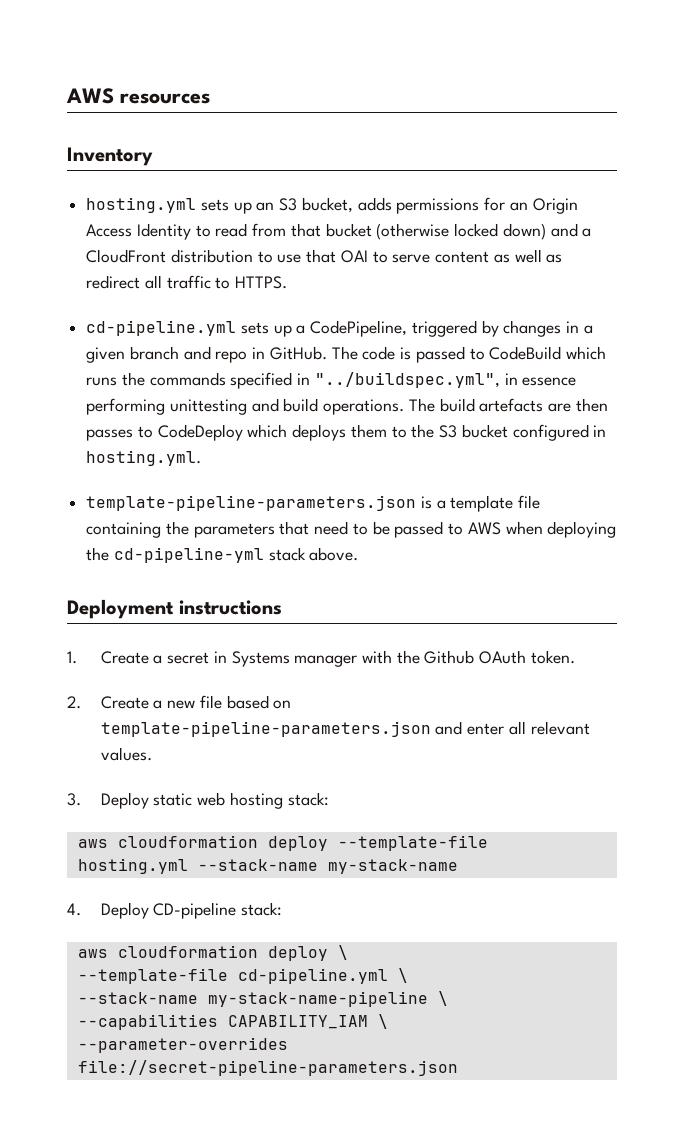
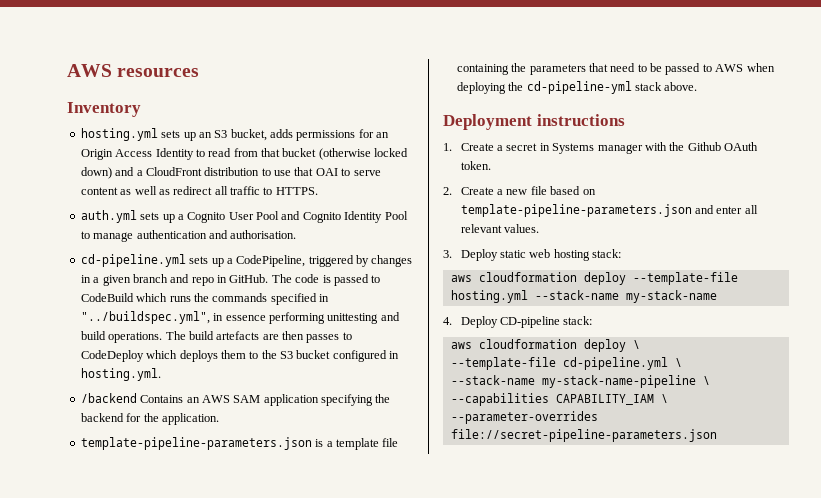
+ auth.yml sets up a Cognito User Pool and Cognito Identity Pool to manage authentication and authorisation.
+ /backend Contains an AWS SAM application specifying the backend for the application.

